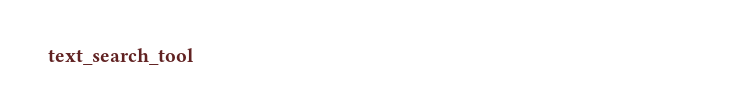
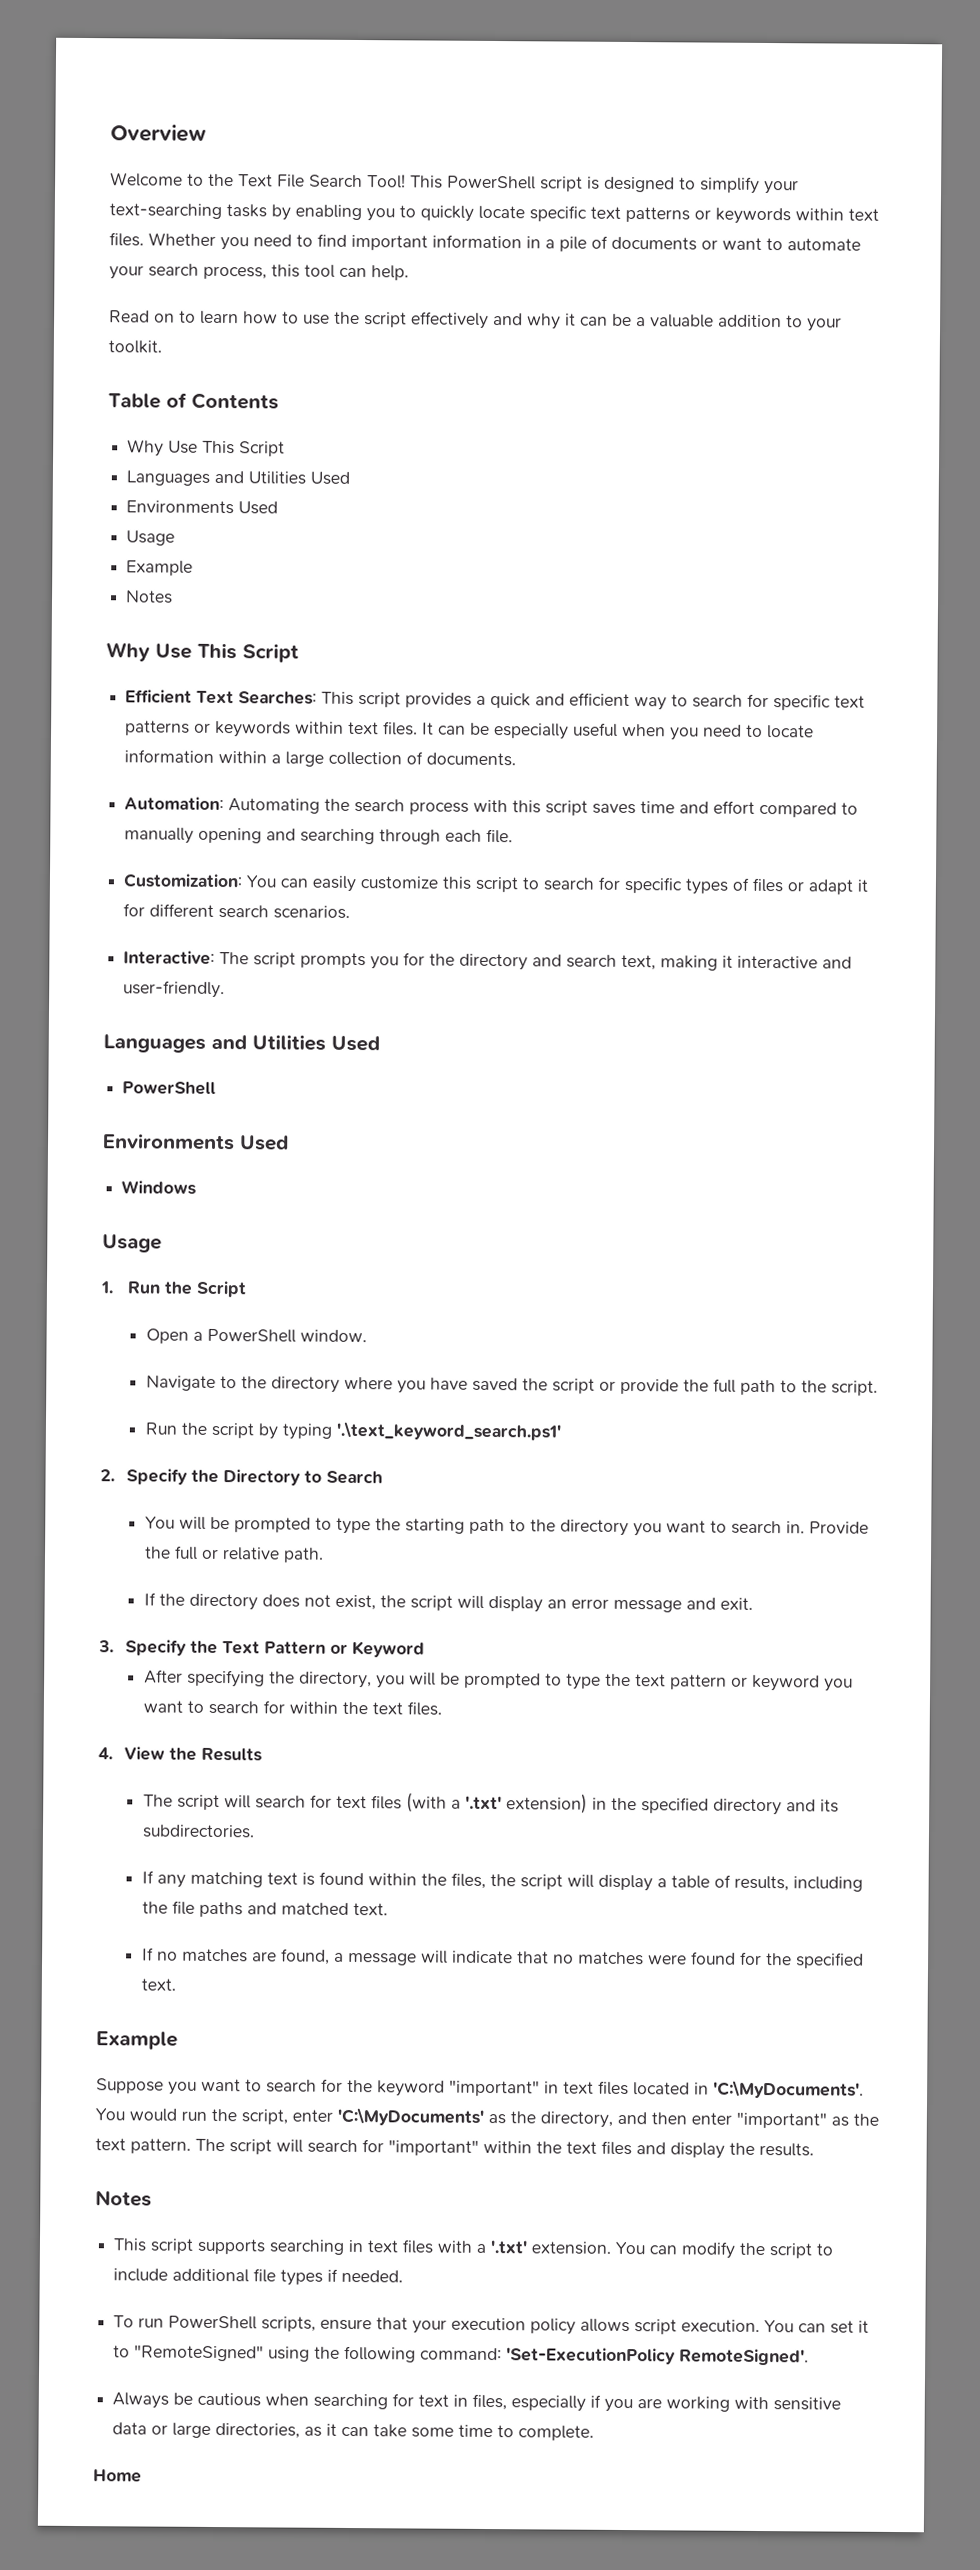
- text_search_tool
+ Overview
+ Welcome to the Text File Search Tool! This PowerShell script is designed to simplify your text-searching tasks by enabling you to quickly locate specific text patterns or keywords within text files. Whether you need to find important information in a pile of documents or want to automate your search process, this tool can help.
+ Read on to learn how to use the script effectively and why it can be a valuable addition to your toolkit.
+ Table of Contents
+ Why Use This Script
+ Languages and Utilities Used
+ Environments Used
+ Usage
+ Example
+ Notes
+ Why Use This Script
+ Efficient Text Searches: This script provides a quick and efficient way to search for specific text patterns or keywords within text files. It can be especially useful when you need to locate information within a large collection of documents.
+ Automation: Automating the search process with this script saves time and effort compared to manually opening and searching through each file.
+ Customization: You can easily customize this script to search for specific types of files or adapt it for different search scenarios.
+ Interactive: The script prompts you for the directory and search text, making it interactive and user-friendly.
+ Languages and Utilities Used
+ PowerShell
+ Environments Used
+ Windows
+ Usage
+ 1. Run the Script
+ Open a PowerShell window.
+ Navigate to the directory where you have saved the script or provide the full path to the script.
+ Run the script by typing '.\text_keyword_search.ps1'
+ 2. Specify the Directory to Search
+ You will be prompted to type the starting path to the directory you want to search in. Provide the full or relative path.
+ If the directory does not exist, the script will display an error message and exit.
+ 3. Specify the Text Pattern or Keyword
+ After specifying the directory, you will be prompted to type the text pattern or keyword you want to search for within the text files.
+ 4. View the Results
+ The script will search for text files (with a '.txt' extension) in the specified directory and its subdirectories.
+ If any matching text is found within the files, the script will display a table of results, including the file paths and matched text.
+ If no matches are found, a message will indicate that no matches were found for the specified text.
+ Example
+ Suppose you want to search for the keyword "important" in text files located in 'C:\MyDocuments'. You would run the script, enter 'C:\MyDocuments' as the directory, and then enter "important" as the text pattern. The script will search for "important" within the text files and display the results.
+ Notes
+ This script supports searching in text files with a '.txt' extension. You can modify the script to include additional file types if needed.
+ To run PowerShell scripts, ensure that your execution policy allows script execution. You can set it to "RemoteSigned" using the following command: 'Set-ExecutionPolicy RemoteSigned'.
+ Always be cautious when searching for text in files, especially if you are working with sensitive data or large directories, as it can take some time to complete.
+ Home

